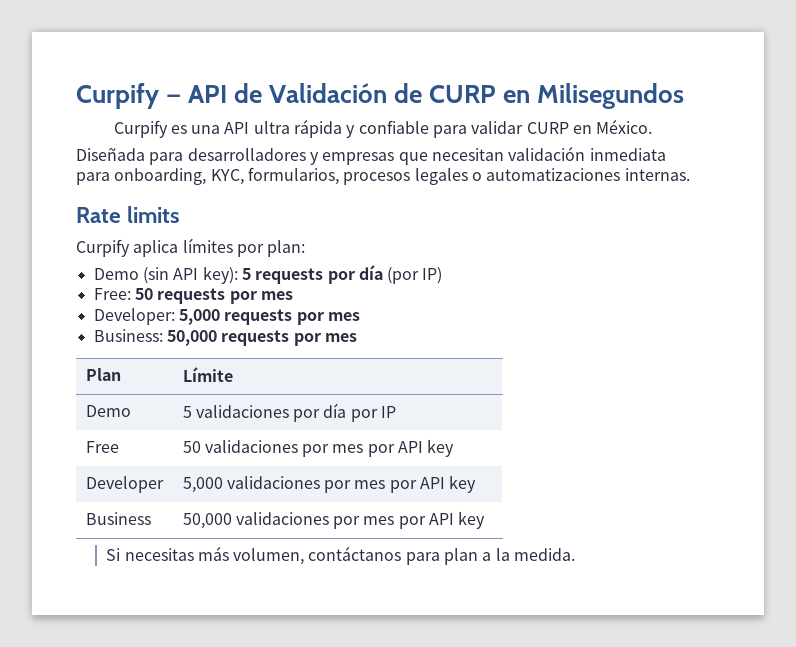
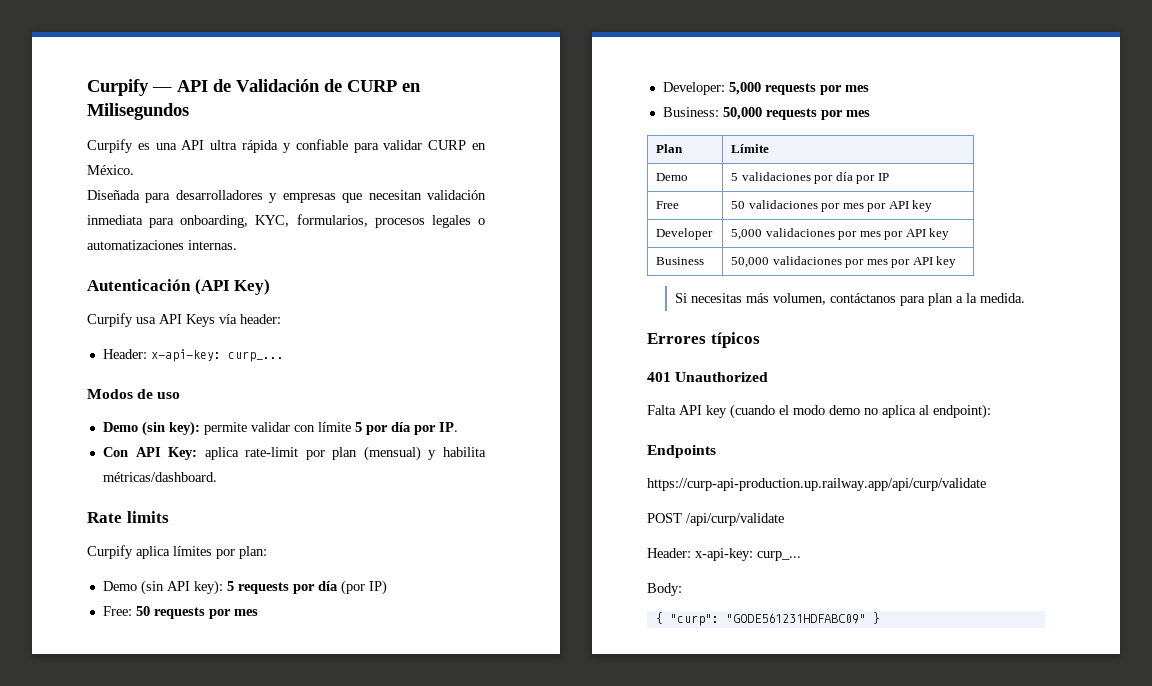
+ Autenticación (API Key)
+ Curpify usa API Keys vía header:
+ Header: x-api-key: curp_...
+ Modos de uso
+ Demo (sin key): permite validar con límite 5 por día por IP.
+ Con API Key: aplica rate-limit por plan (mensual) y habilita métricas/dashboard.
+ Errores típicos
+ 401 Unauthorized
+ Falta API key (cuando el modo demo no aplica al endpoint):
+ Endpoints
+ https://curp-api-production.up.railway.app/api/curp/validate
+ POST /api/curp/validate
+ Header: x-api-key: curp_...
+ Body:
+ { "curp": "GODE561231HDFABC09" }

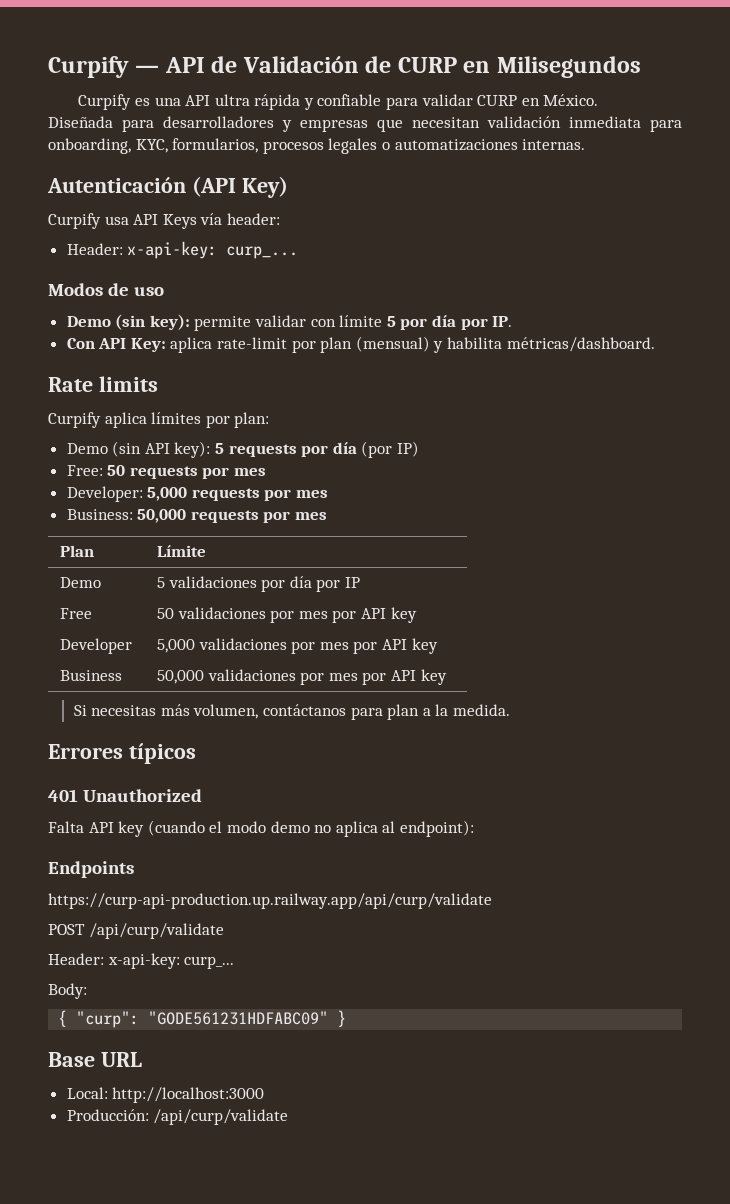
+ Base URL
+ Local: http://localhost:3000
+ Producción: /api/curp/validate

